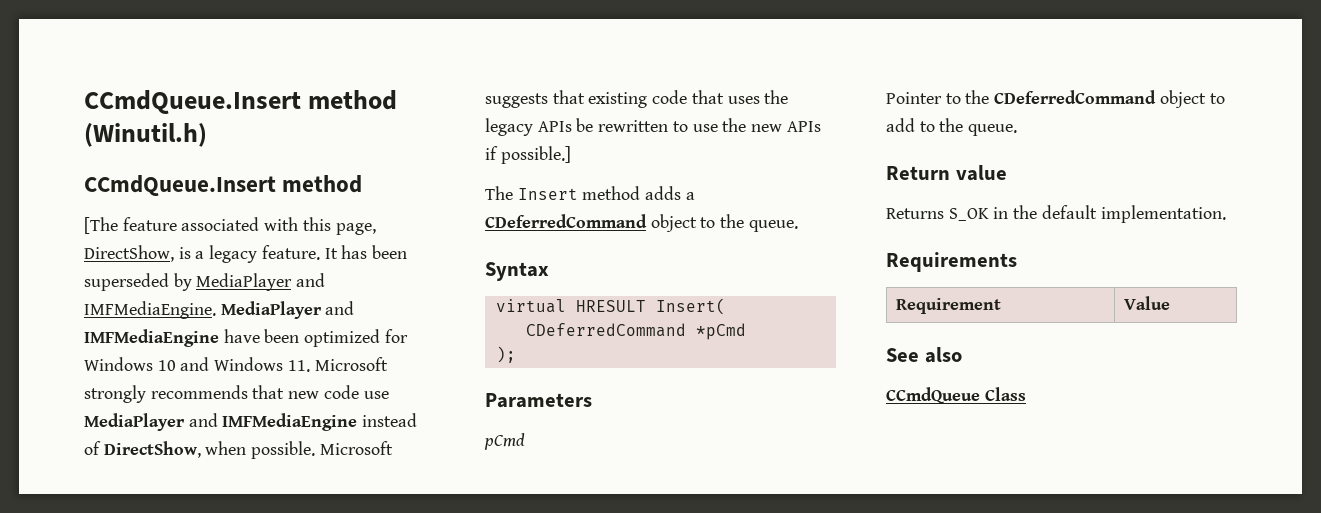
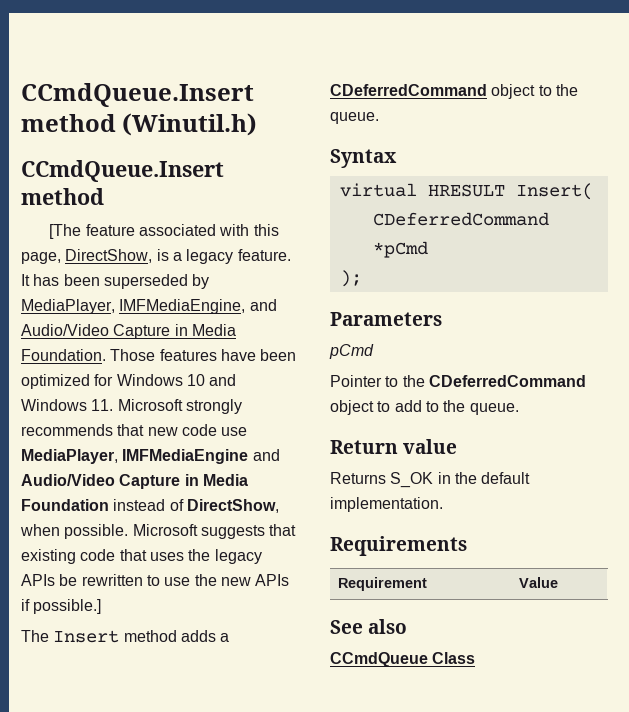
- It has been superseded by MediaPlayer and IMFMediaEngine. MediaPlayer and IMFMediaEngine have been optimized for Windows 10 and Windows 11. Microsoft strongly recommends that new code use MediaPlayer and IMFMediaEngine instead of DirectShow, when possible.
+ It has been superseded by MediaPlayer, IMFMediaEngine, and Audio/Video Capture in Media Foundation. Those features have been optimized for Windows 10 and Windows 11. Microsoft strongly recommends that new code use MediaPlayer, IMFMediaEngine and Audio/Video Capture in Media Foundation instead of DirectShow, when possible.

